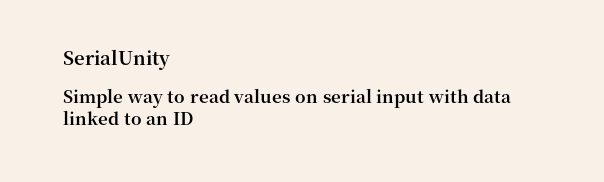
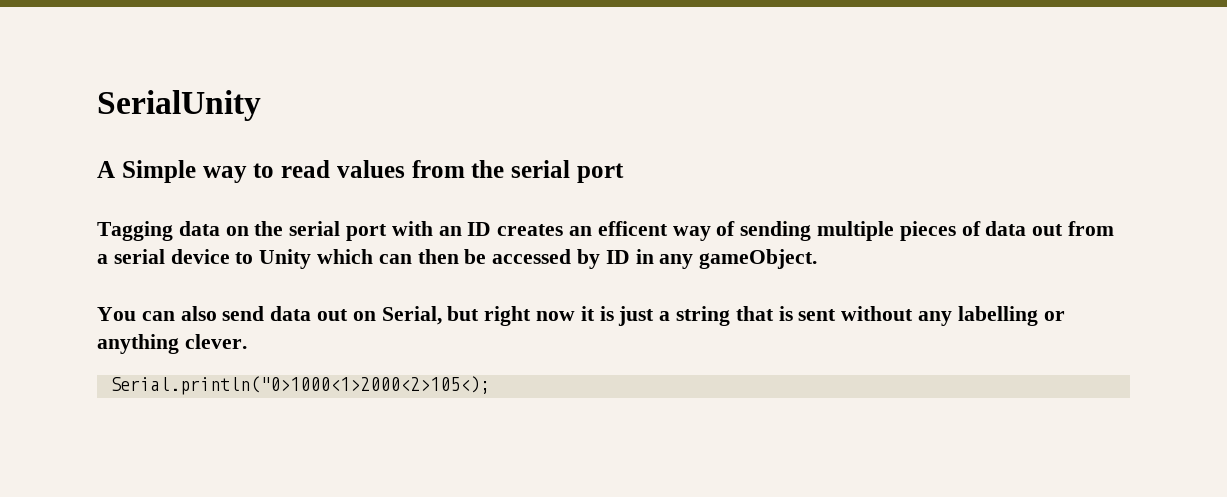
- Simple way to read values on serial input with data linked to an ID
+ A Simple way to read values from the serial port
+ Tagging data on the serial port with an ID creates an efficent way of sending multiple pieces of data out from a serial device to Unity which can then be accessed by ID in any gameObject.
+ You can also send data out on Serial, but right now it is just a string that is sent without any labelling or anything clever.
+ Serial.println("0>1000<1>2000<2>105<);

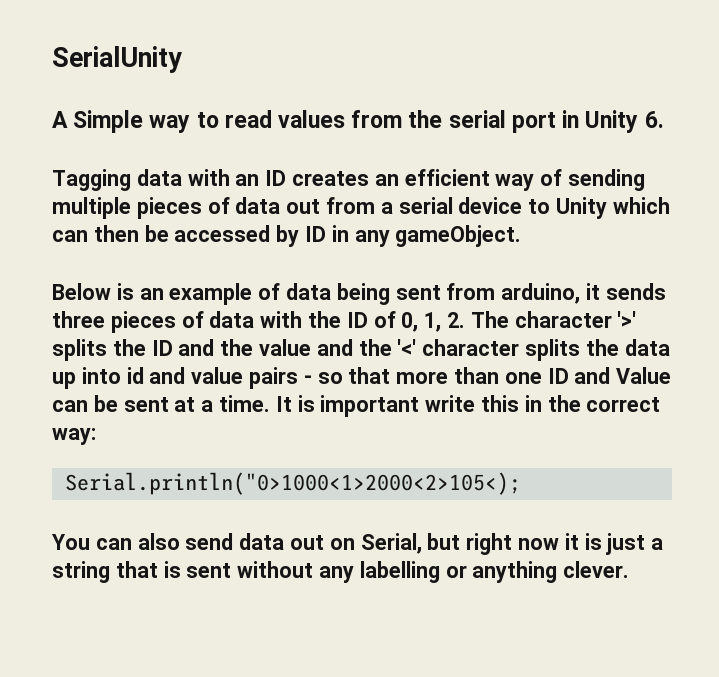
- A Simple way to read values from the serial port
+ A Simple way to read values from the serial port in Unity 6.
- Tagging data on the serial port with an ID creates an efficent way of sending multiple pieces of data out from a serial device to Unity which can then be accessed by ID in any gameObject.
+ Tagging data with an ID creates an efficient way of sending multiple pieces of data out from a serial device to Unity which can then be accessed by ID in any gameObject.
+ Below is an example of data being sent from arduino, it sends three pieces of data with the ID of 0, 1, 2. The character '>' splits the ID and the value and the '<' character splits the data up into id and value pairs - so that more than one ID and Value can be sent at a time. It is important write this in the correct way:
+ Serial.println("0>1000<1>2000<2>105<);
- Serial.println("0>1000<1>2000<2>105<);

